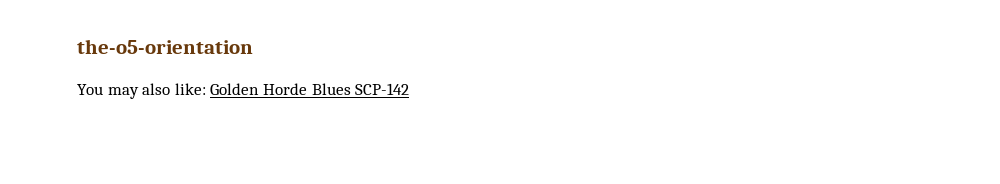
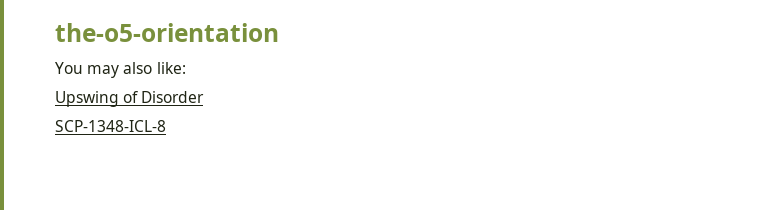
- You may also like: Golden Horde Blues SCP-142
+ You may also like:
+ Upswing of Disorder
+ SCP-1348-ICL-8

